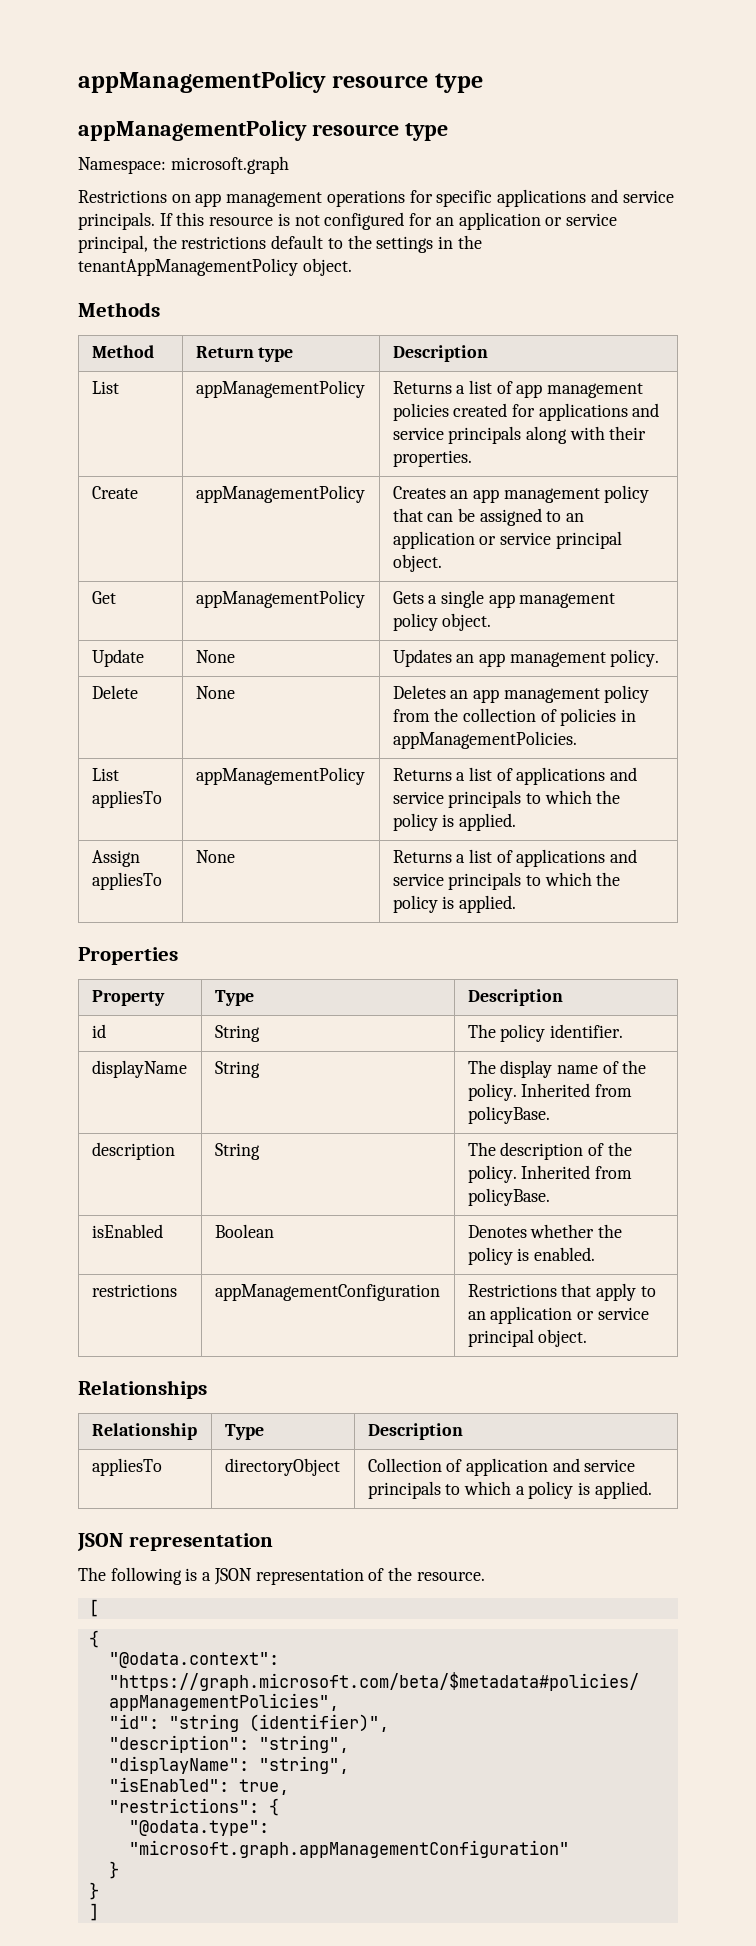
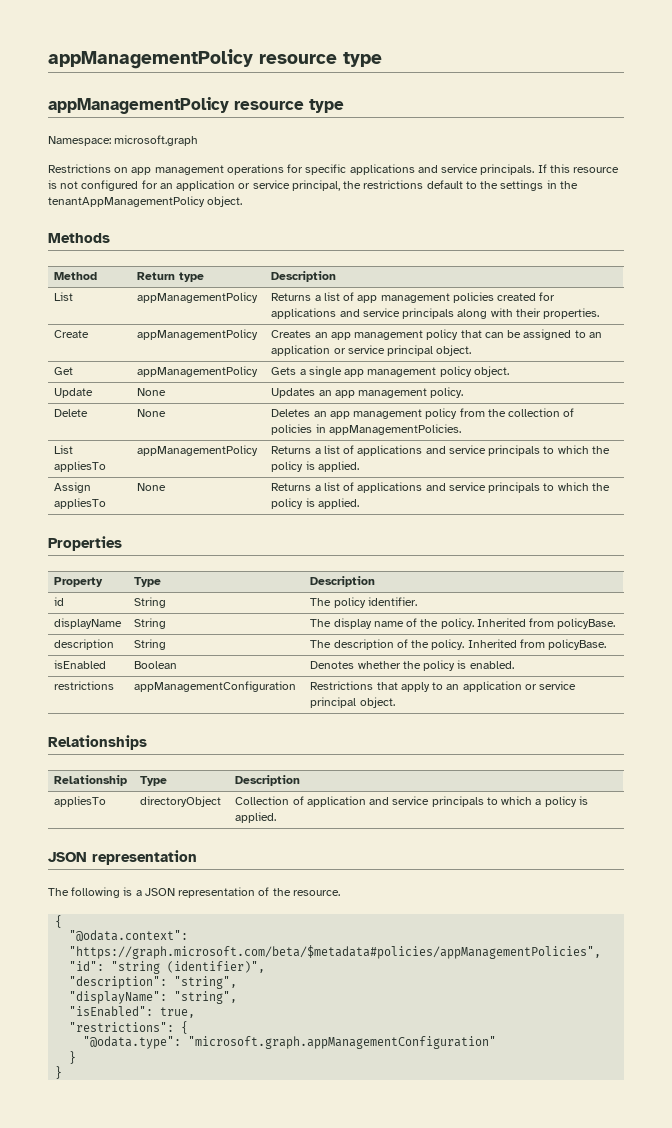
- [
- ]

